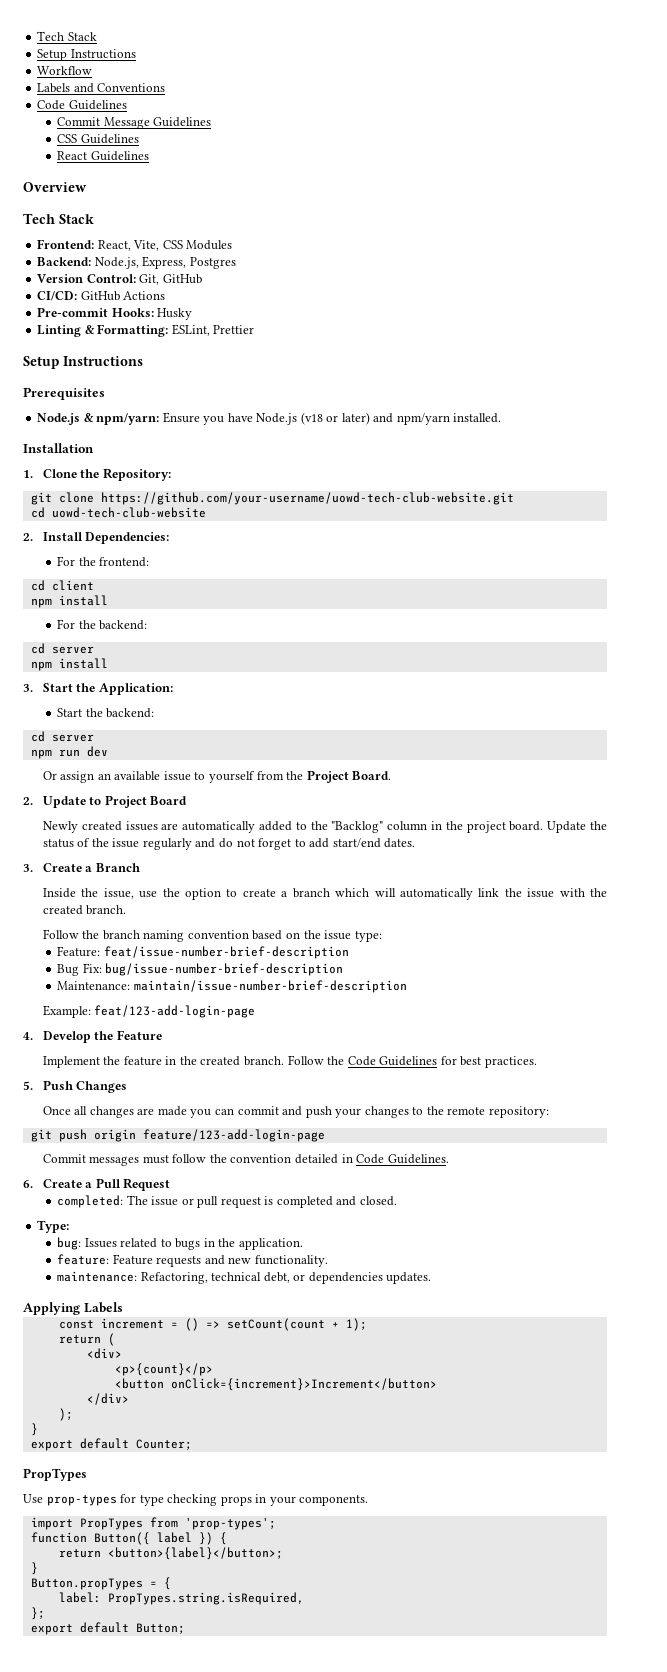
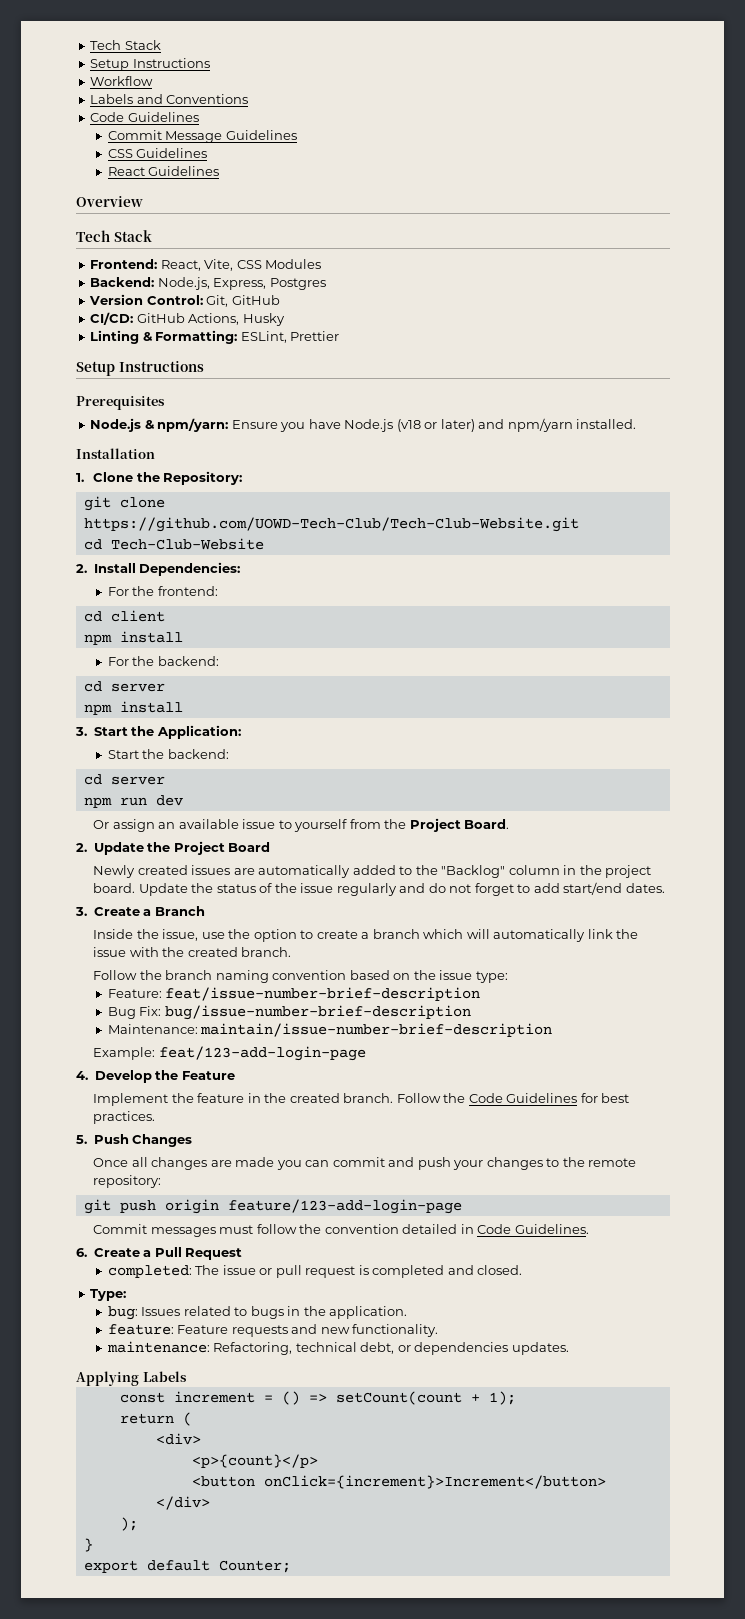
- CI/CD: GitHub Actions
- Pre-commit Hooks: Husky
+ CI/CD: GitHub Actions, Husky
- git clone https://github.com/your-username/uowd-tech-club-website.git
- cd uowd-tech-club-website
+ git clone https://github.com/UOWD-Tech-Club/Tech-Club-Website.git
+ cd Tech-Club-Website
- 2. Update to Project Board
+ 2. Update the Project Board
  export default Counter;
- PropTypes
- Use prop-types for type checking props in your components.
- import PropTypes from 'prop-types';
- function Button({ label }) {
- return <button>{label}</button>;
- }
- Button.propTypes = {
- label: PropTypes.string.isRequired,
- };
- export default Button;

